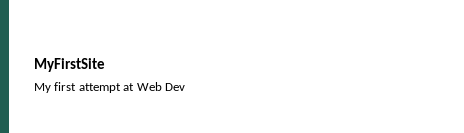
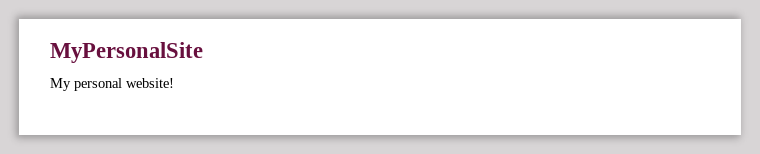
- MyFirstSite
+ MyPersonalSite
- My first attempt at Web Dev
+ My personal website!

